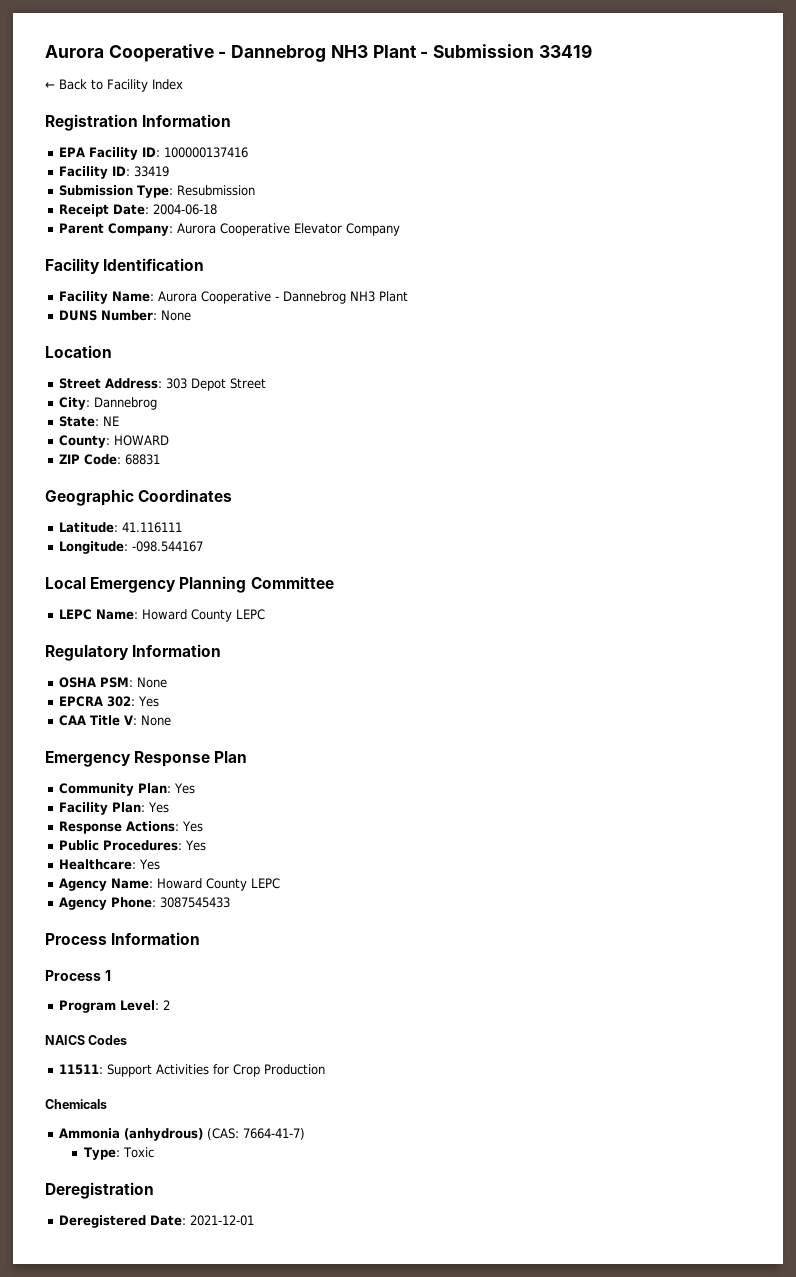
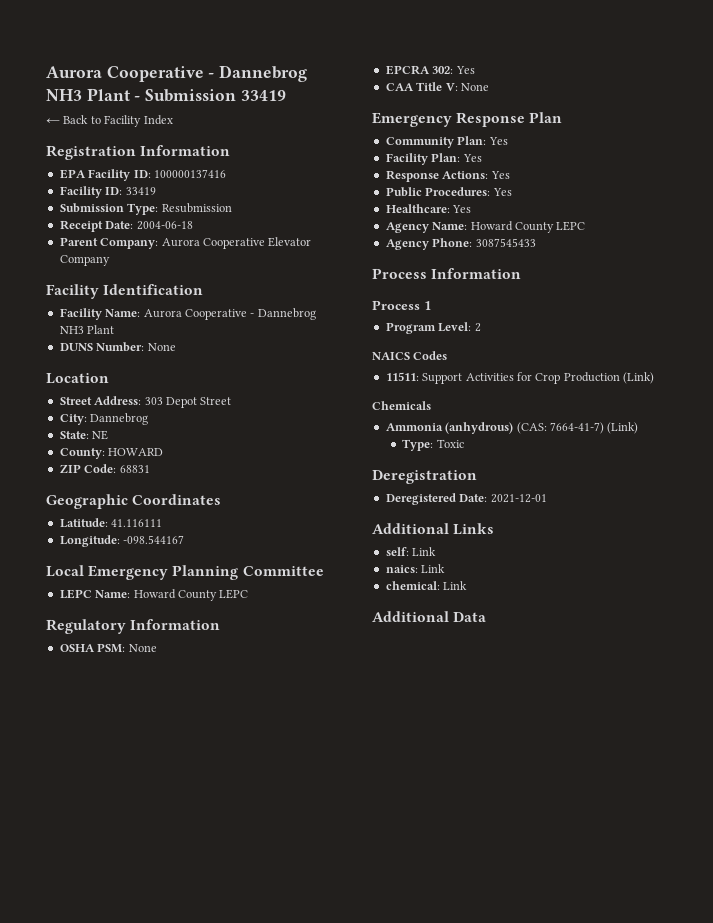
- 11511: Support Activities for Crop Production
+ 11511: Support Activities for Crop Production (Link)
- Ammonia (anhydrous) (CAS: 7664-41-7)
+ Ammonia (anhydrous) (CAS: 7664-41-7) (Link)
+ Additional Links
+ self: Link
+ naics: Link
+ chemical: Link
+ Additional Data

